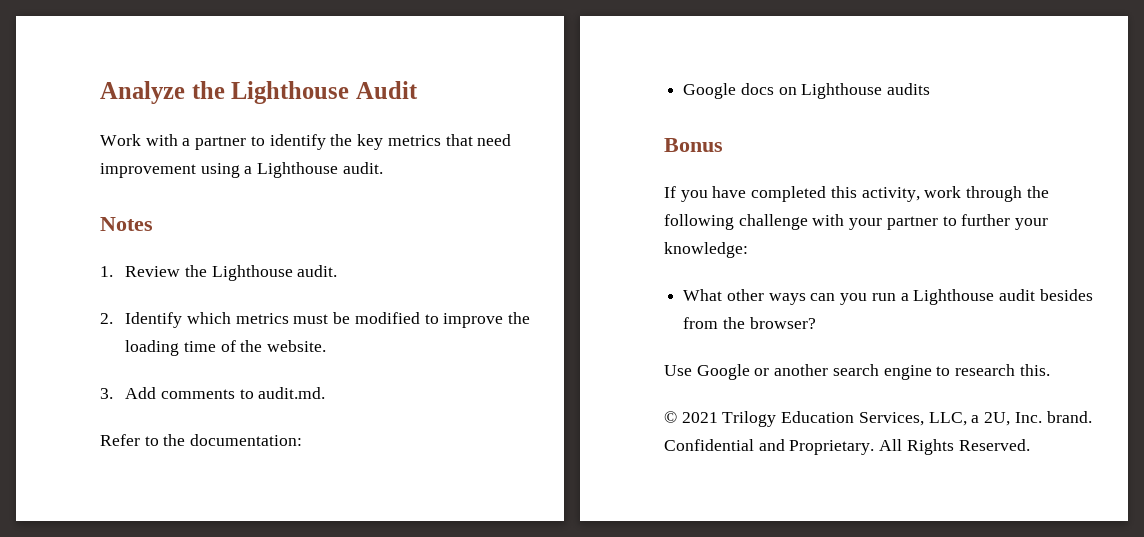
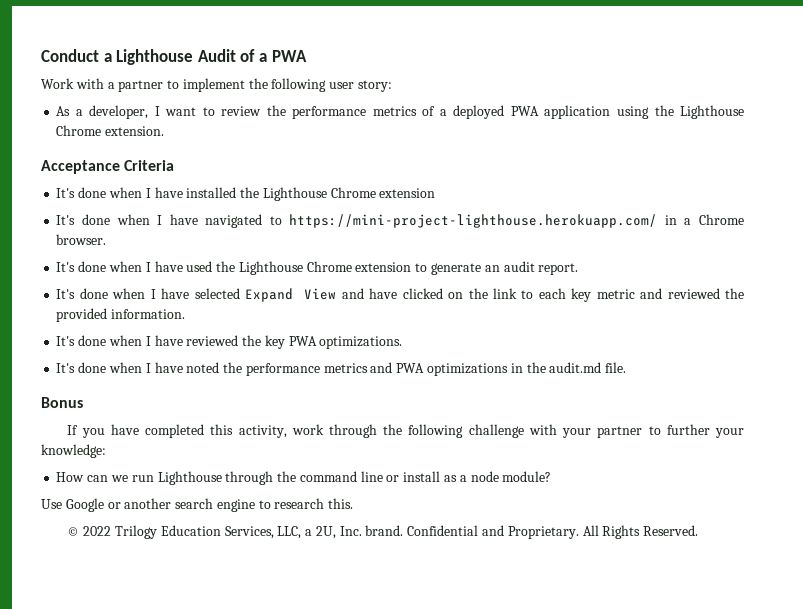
- Analyze the Lighthouse Audit
+ Conduct a Lighthouse Audit of a PWA
- Work with a partner to identify the key metrics that need improvement using a Lighthouse audit.
- Notes
- 1. Review the Lighthouse audit.
- 2. Identify which metrics must be modified to improve the loading time of the website.
- 3. Add comments to audit.md.
- Refer to the documentation:
- Google docs on Lighthouse audits
+ Work with a partner to implement the following user story:
+ As a developer, I want to review the performance metrics of a deployed PWA application using the Lighthouse Chrome extension.
+ Acceptance Criteria
+ It's done when I have installed the Lighthouse Chrome extension
+ It's done when I have navigated to https://mini-project-lighthouse.herokuapp.com/ in a Chrome browser.
+ It's done when I have used the Lighthouse Chrome extension to generate an audit report.
+ It's done when I have selected Expand View and have clicked on the link to each key metric and reviewed the provided information.
+ It's done when I have reviewed the key PWA optimizations.
+ It's done when I have noted the performance metrics and PWA optimizations in the audit.md file.
- What other ways can you run a Lighthouse audit besides from the browser?
+ How can we run Lighthouse through the command line or install as a node module?
- © 2021 Trilogy Education Services, LLC, a 2U, Inc. brand.
+ © 2022 Trilogy Education Services, LLC, a 2U, Inc. brand.

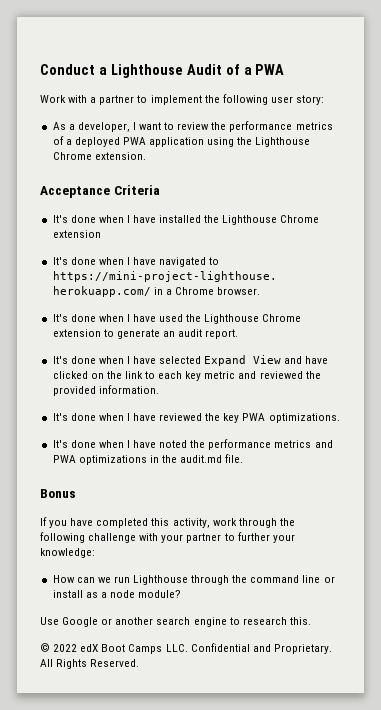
- © 2022 Trilogy Education Services, LLC, a 2U, Inc. brand. Confidential and Proprietary.
+ © 2022 edX Boot Camps LLC. Confidential and Proprietary.

